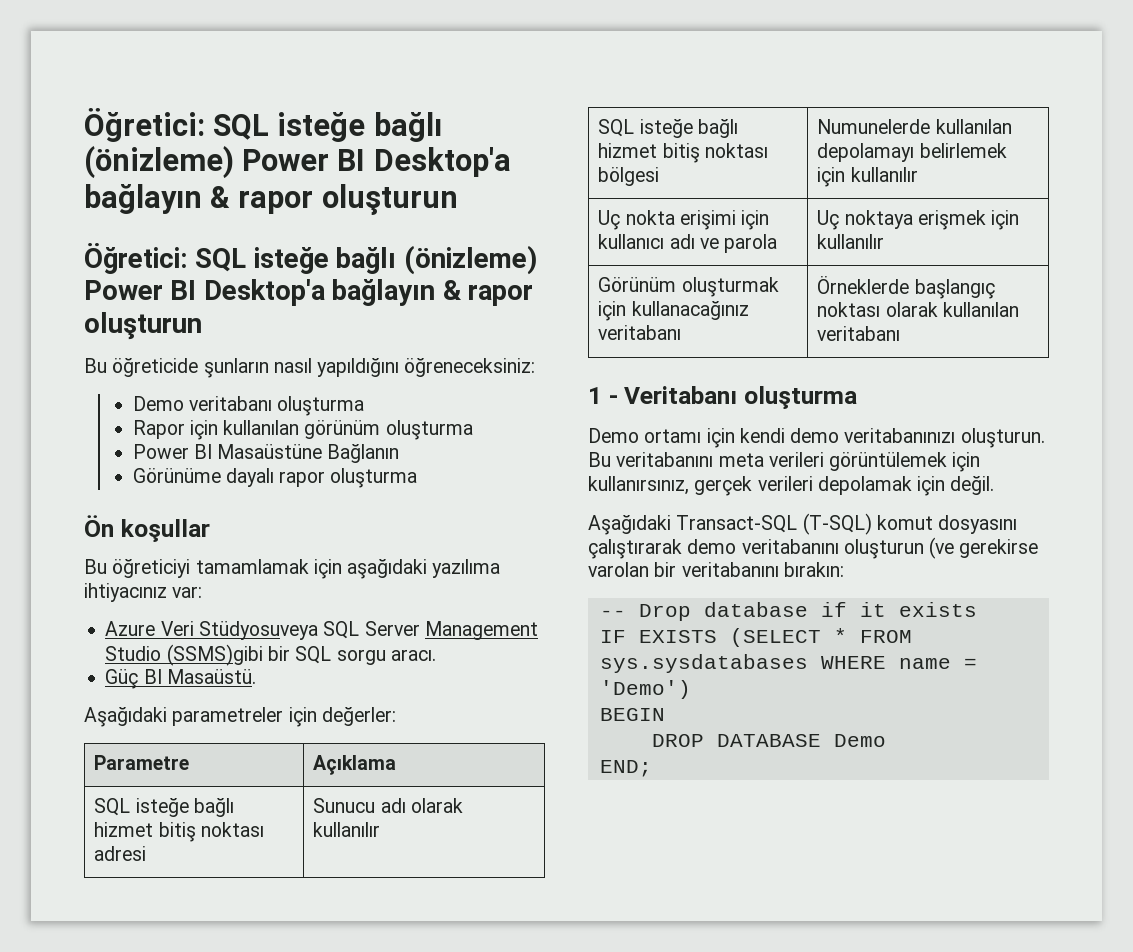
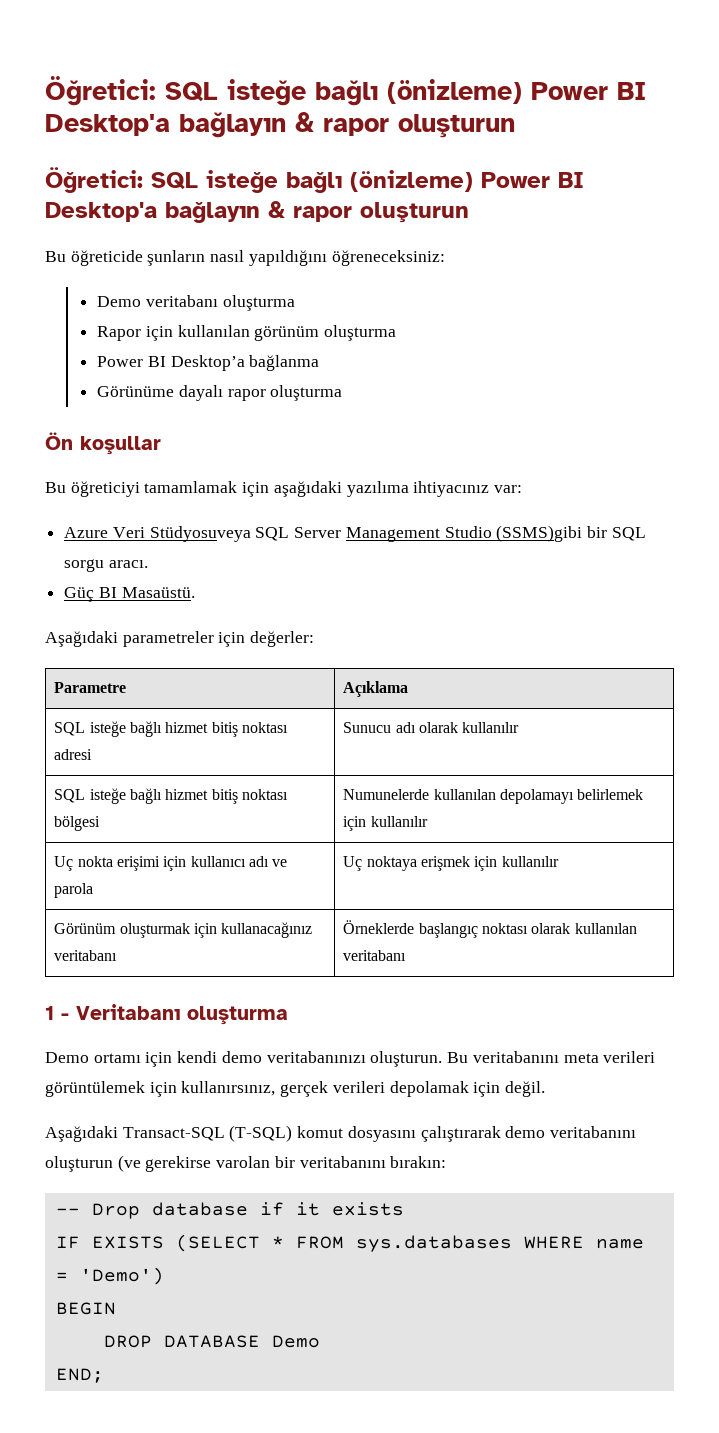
- Power BI Masaüstüne Bağlanın
+ Power BI Desktop’a bağlanma
- IF EXISTS (SELECT * FROM sys.sysdatabases WHERE name = 'Demo')
+ IF EXISTS (SELECT * FROM sys.databases WHERE name = 'Demo')

